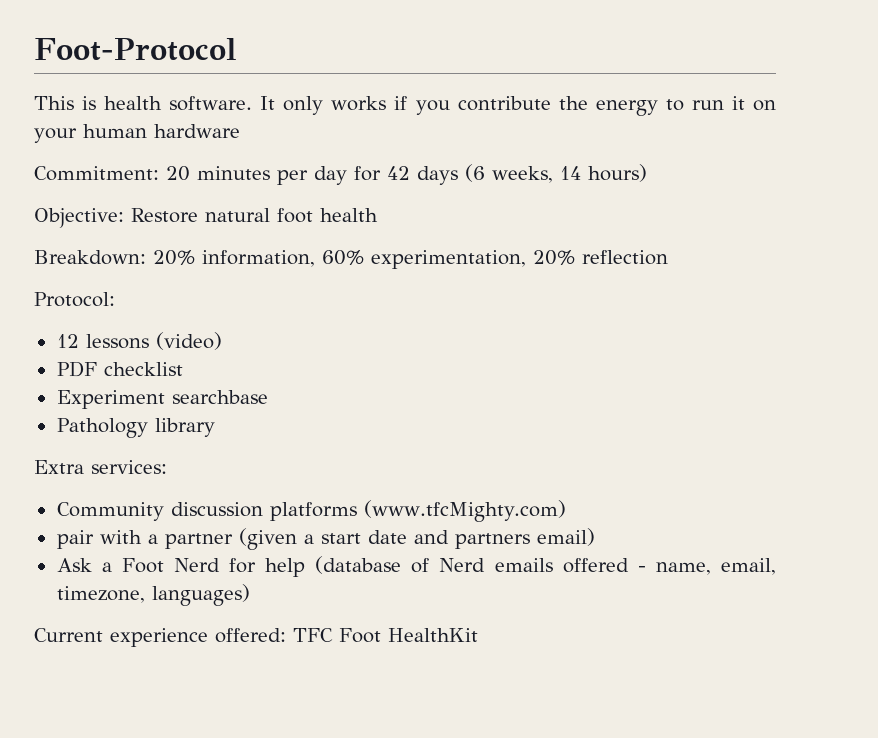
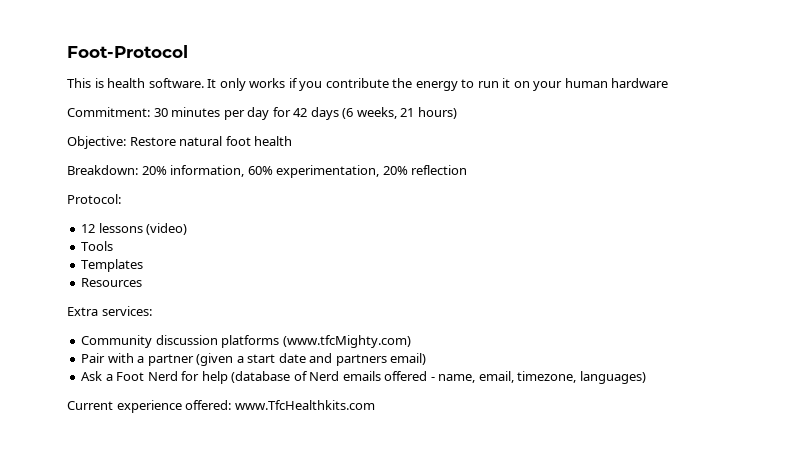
- Commitment: 20 minutes per day for 42 days (6 weeks, 14 hours)
+ Commitment: 30 minutes per day for 42 days (6 weeks, 21 hours)
- PDF checklist
- Experiment searchbase
- Pathology library
+ Tools
+ Templates
+ Resources
- pair with a partner (given a start date and partners email)
+ Pair with a partner (given a start date and partners email)
- Current experience offered: TFC Foot HealthKit
+ Current experience offered: www.TfcHealthkits.com

